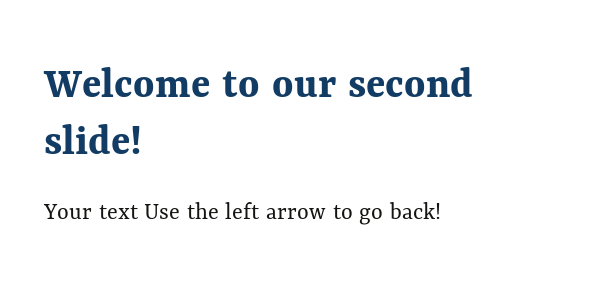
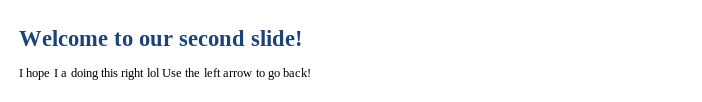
- Your text Use the left arrow to go back!
+ I hope I a doing this right lol Use the left arrow to go back!

